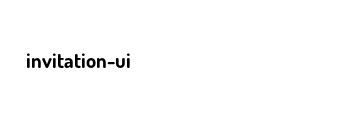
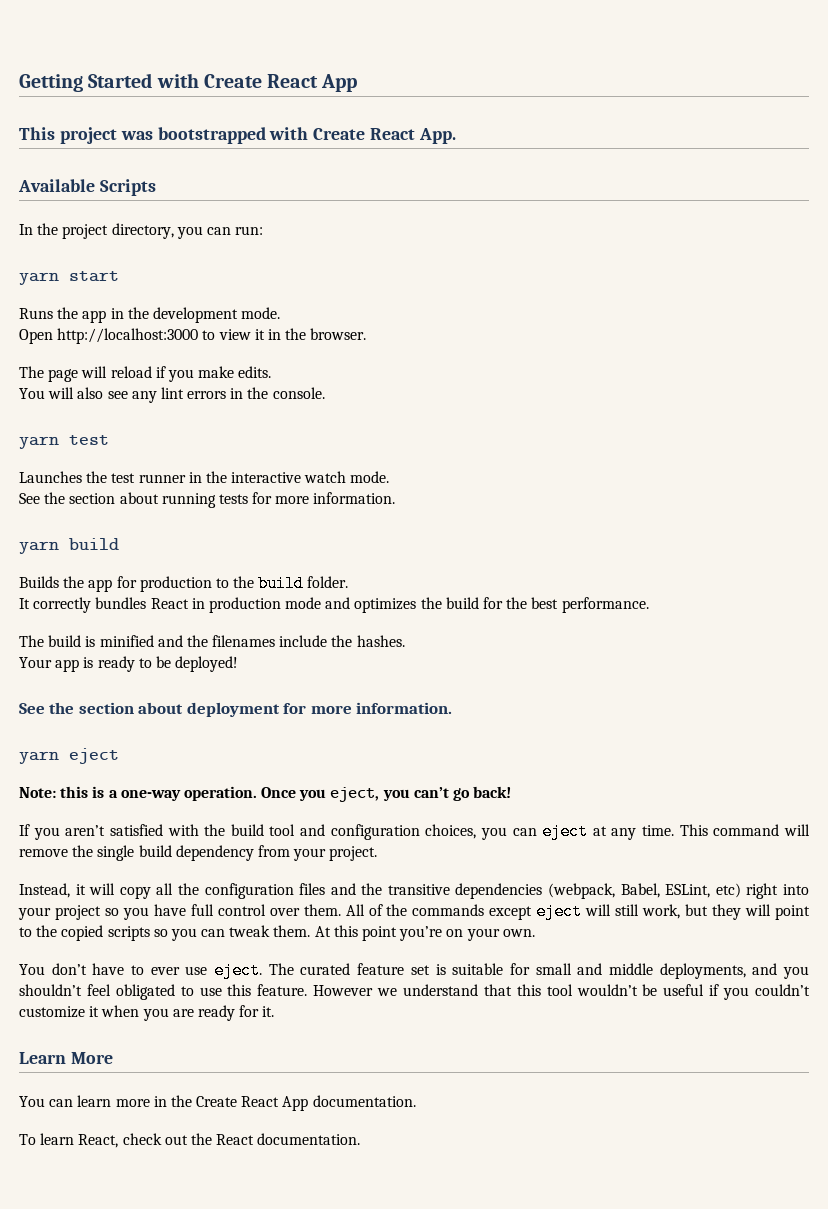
- invitation-ui
+ Getting Started with Create React App
+ This project was bootstrapped with Create React App.
+ Available Scripts
+ In the project directory, you can run:
+ yarn start
+ Runs the app in the development mode.
+ Open http://localhost:3000 to view it in the browser.
+ The page will reload if you make edits.
+ You will also see any lint errors in the console.
+ yarn test
+ Launches the test runner in the interactive watch mode.
+ See the section about running tests for more information.
+ yarn build
+ Builds the app for production to the build folder.
+ It correctly bundles React in production mode and optimizes the build for the best performance.
+ The build is minified and the filenames include the hashes.
+ Your app is ready to be deployed!
+ See the section about deployment for more information.
+ yarn eject
+ Note: this is a one-way operation. Once you eject, you can’t go back!
+ If you aren’t satisfied with the build tool and configuration choices, you can eject at any time. This command will remove the single build dependency from your project.
+ Instead, it will copy all the configuration files and the transitive dependencies (webpack, Babel, ESLint, etc) right into your project so you have full control over them. All of the commands except eject will still work, but they will point to the copied scripts so you can tweak them. At this point you’re on your own.
+ You don’t have to ever use eject. The curated feature set is suitable for small and middle deployments, and you shouldn’t feel obligated to use this feature. However we understand that this tool wouldn’t be useful if you couldn’t customize it when you are ready for it.
+ Learn More
+ You can learn more in the Create React App documentation.
+ To learn React, check out the React documentation.

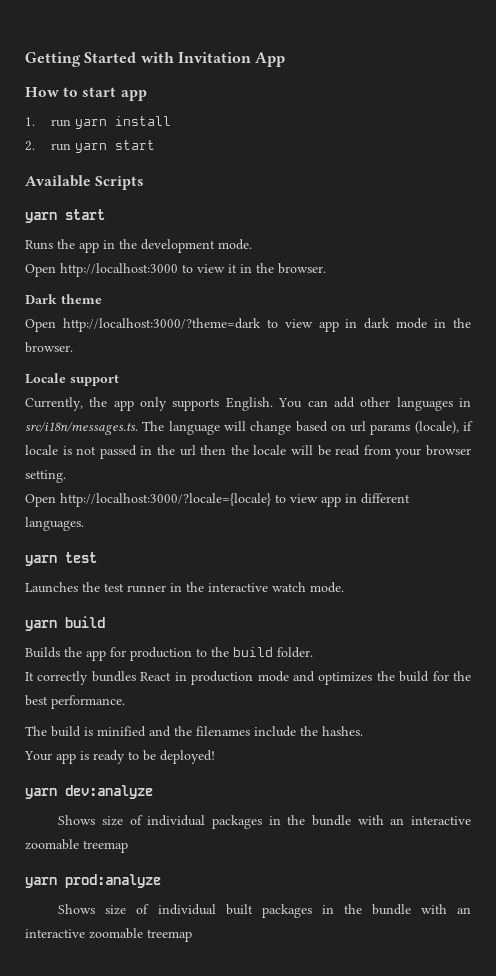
- Getting Started with Create React App
+ Getting Started with Invitation App
- This project was bootstrapped with Create React App.
+ How to start app
+ 1. run yarn install
+ 2. run yarn start
  Available Scripts
- In the project directory, you can run:
- The page will reload if you make edits.
- You will also see any lint errors in the console.
+ Dark theme
+ Open http://localhost:3000/?theme=dark to view app in dark mode in the browser.
+ Locale support
+ Currently, the app only supports English. You can add other languages in src/i18n/messages.ts. The language will change based on url params (locale), if locale is not passed in the url then the locale will be read from your browser setting.
+ Open http://localhost:3000/?locale={locale} to view app in different languages.
- See the section about running tests for more information.
- See the section about deployment for more information.
- yarn eject
- Note: this is a one-way operation. Once you eject, you can’t go back!
- If you aren’t satisfied with the build tool and configuration choices, you can eject at any time. This command will remove the single build dependency from your project.
- Instead, it will copy all the configuration files and the transitive dependencies (webpack, Babel, ESLint, etc) right into your project so you have full control over them. All of the commands except eject will still work, but they will point to the copied scripts so you can tweak them. At this point you’re on your own.
- You don’t have to ever use eject. The curated feature set is suitable for small and middle deployments, and you shouldn’t feel obligated to use this feature. However we understand that this tool wouldn’t be useful if you couldn’t customize it when you are ready for it.
- Learn More
- You can learn more in the Create React App documentation.
- To learn React, check out the React documentation.
+ yarn dev:analyze
+ Shows size of individual packages in the bundle with an interactive zoomable treemap
+ yarn prod:analyze
+ Shows size of individual built packages in the bundle with an interactive zoomable treemap

